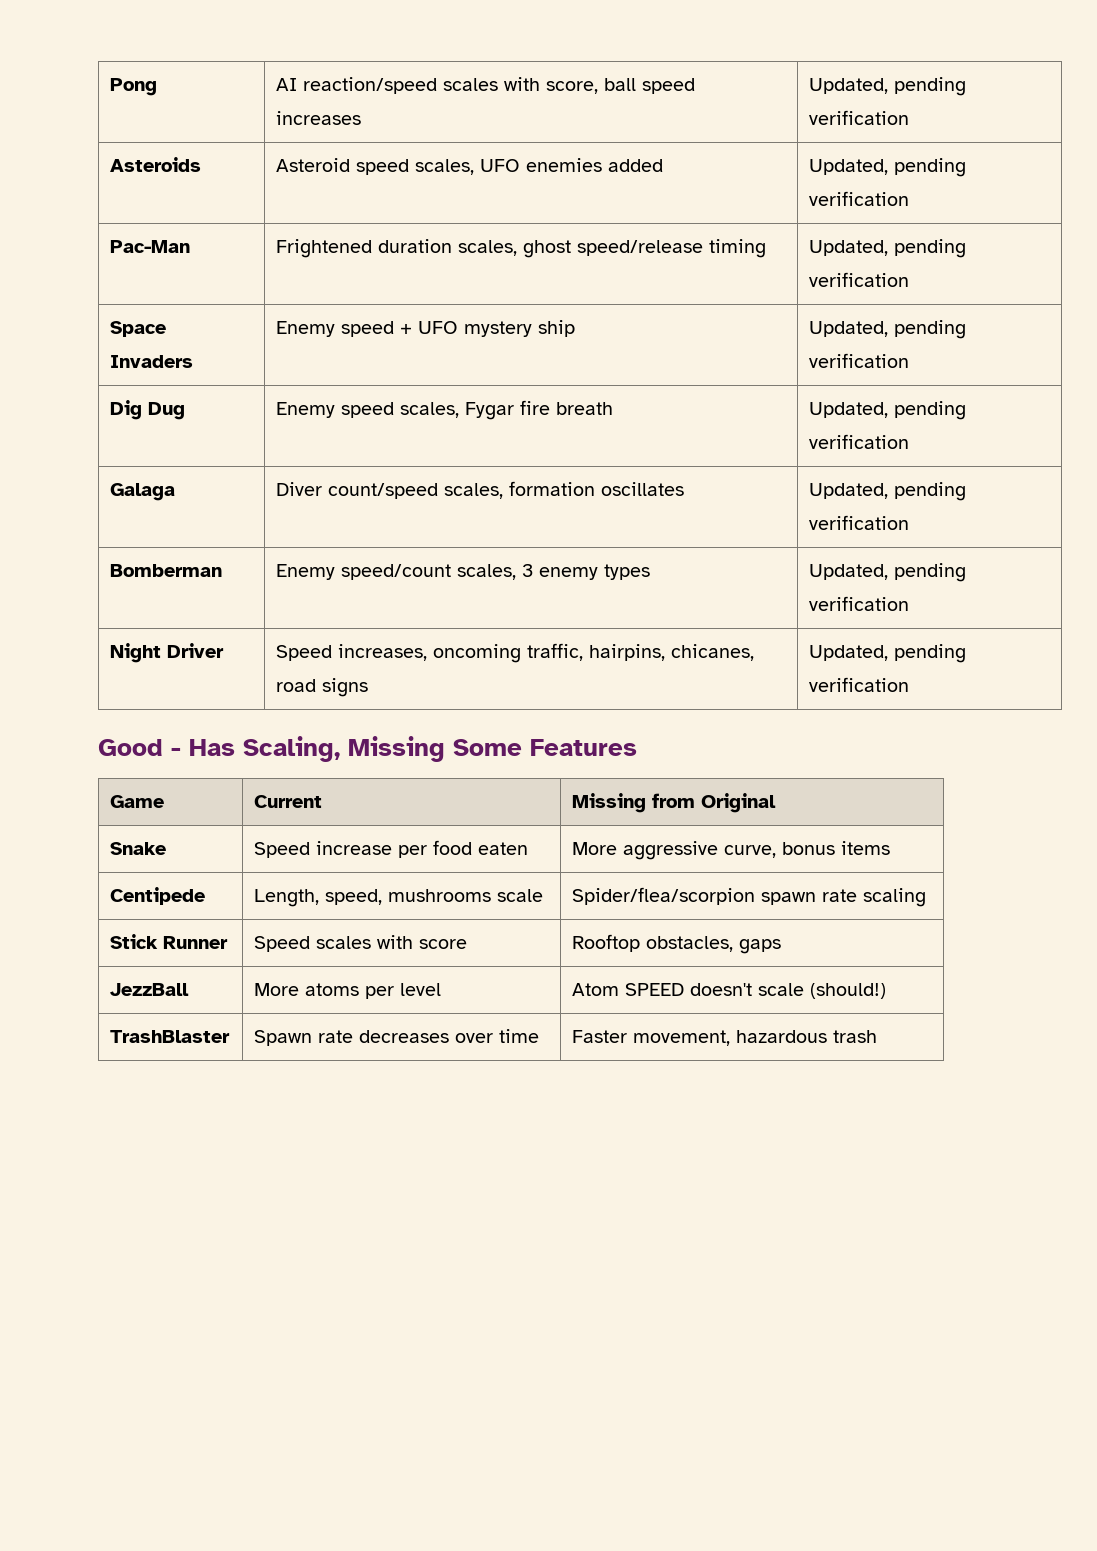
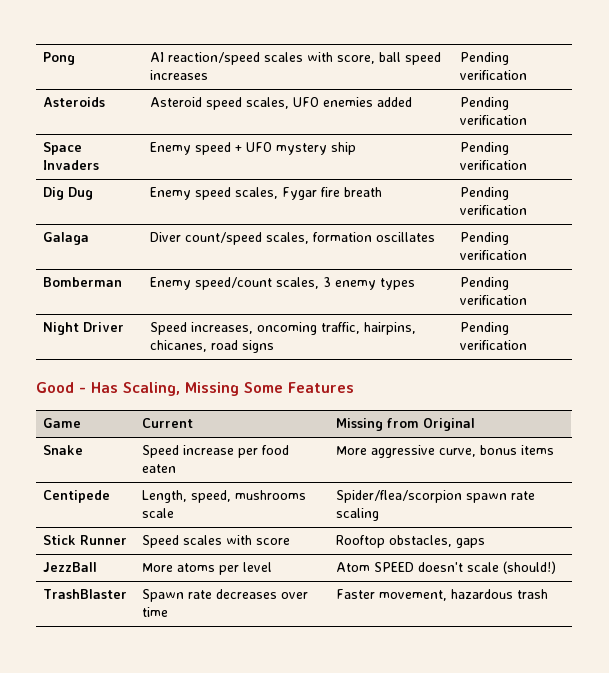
- Pong | AI reaction/speed scales with score, ball speed increases | Updated, pending verification
+ Pong | AI reaction/speed scales with score, ball speed increases | Pending verification
- Asteroids | Asteroid speed scales, UFO enemies added | Updated, pending verification
- Pac-Man | Frightened duration scales, ghost speed/release timing | Updated, pending verification
+ Asteroids | Asteroid speed scales, UFO enemies added | Pending verification
- Space Invaders | Enemy speed + UFO mystery ship | Updated, pending verification
+ Space Invaders | Enemy speed + UFO mystery ship | Pending verification
- Dig Dug | Enemy speed scales, Fygar fire breath | Updated, pending verification
+ Dig Dug | Enemy speed scales, Fygar fire breath | Pending verification
- Galaga | Diver count/speed scales, formation oscillates | Updated, pending verification
+ Galaga | Diver count/speed scales, formation oscillates | Pending verification
- Bomberman | Enemy speed/count scales, 3 enemy types | Updated, pending verification
+ Bomberman | Enemy speed/count scales, 3 enemy types | Pending verification
- Night Driver | Speed increases, oncoming traffic, hairpins, chicanes, road signs | Updated, pending verification
+ Night Driver | Speed increases, oncoming traffic, hairpins, chicanes, road signs | Pending verification

